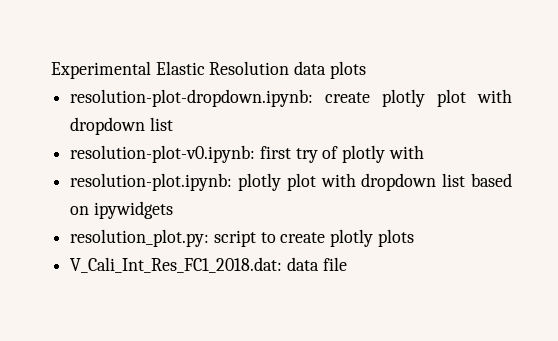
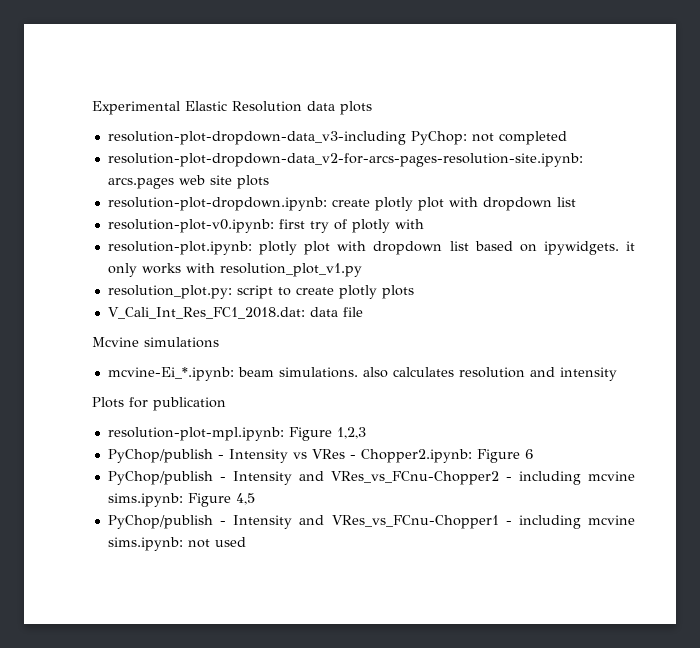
+ resolution-plot-dropdown-data_v3-including PyChop: not completed
+ resolution-plot-dropdown-data_v2-for-arcs-pages-resolution-site.ipynb: arcs.pages web site plots
- resolution-plot.ipynb: plotly plot with dropdown list based on ipywidgets
+ resolution-plot.ipynb: plotly plot with dropdown list based on ipywidgets. it only works with resolution_plot_v1.py
+ Mcvine simulations
+ mcvine-Ei_*.ipynb: beam simulations. also calculates resolution and intensity
+ Plots for publication
+ resolution-plot-mpl.ipynb: Figure 1,2,3
+ PyChop/publish - Intensity vs VRes - Chopper2.ipynb: Figure 6
+ PyChop/publish - Intensity and VRes_vs_FCnu-Chopper2 - including mcvine sims.ipynb: Figure 4,5
+ PyChop/publish - Intensity and VRes_vs_FCnu-Chopper1 - including mcvine sims.ipynb: not used

